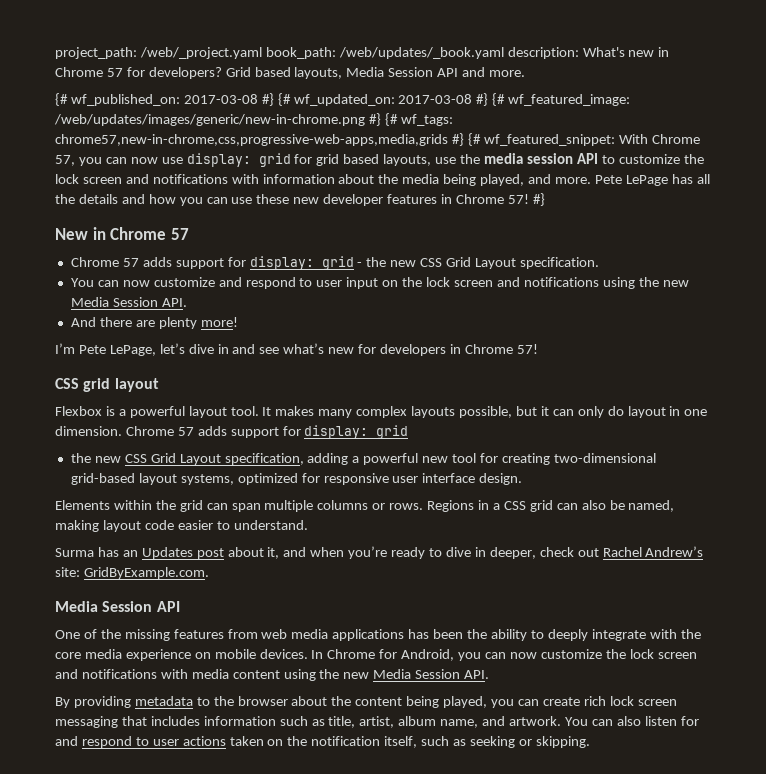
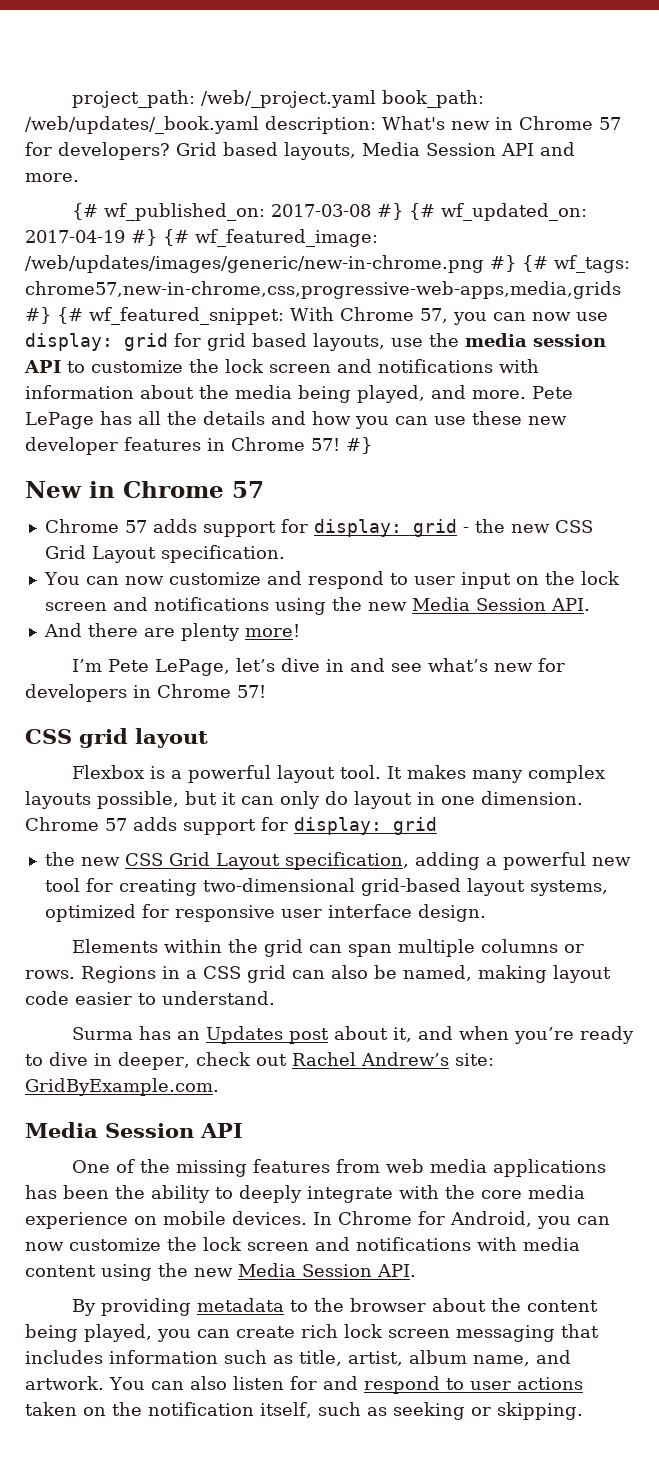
- {# wf_published_on: 2017-03-08 #} {# wf_updated_on: 2017-03-08 #} {# wf_featured_image: /web/updates/images/generic/new-in-chrome.png #} {# wf_tags: chrome57,new-in-chrome,css,progressive-web-apps,media,grids #} {# wf_featured_snippet: With Chrome 57, you can now use display: grid for grid based layouts, use the media session API to customize the lock screen and notifications with information about the media being played, and more.
+ {# wf_published_on: 2017-03-08 #} {# wf_updated_on: 2017-04-19 #} {# wf_featured_image: /web/updates/images/generic/new-in-chrome.png #} {# wf_tags: chrome57,new-in-chrome,css,progressive-web-apps,media,grids #} {# wf_featured_snippet: With Chrome 57, you can now use display: grid for grid based layouts, use the media session API to customize the lock screen and notifications with information about the media being played, and more.

